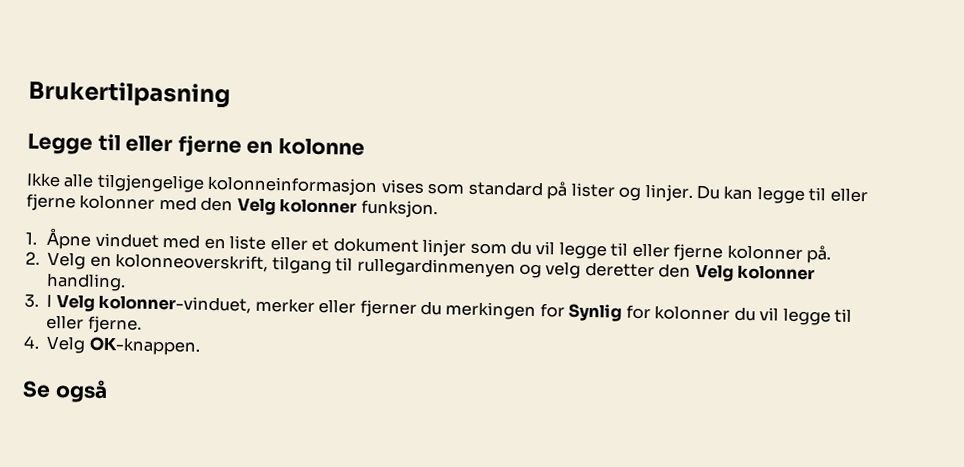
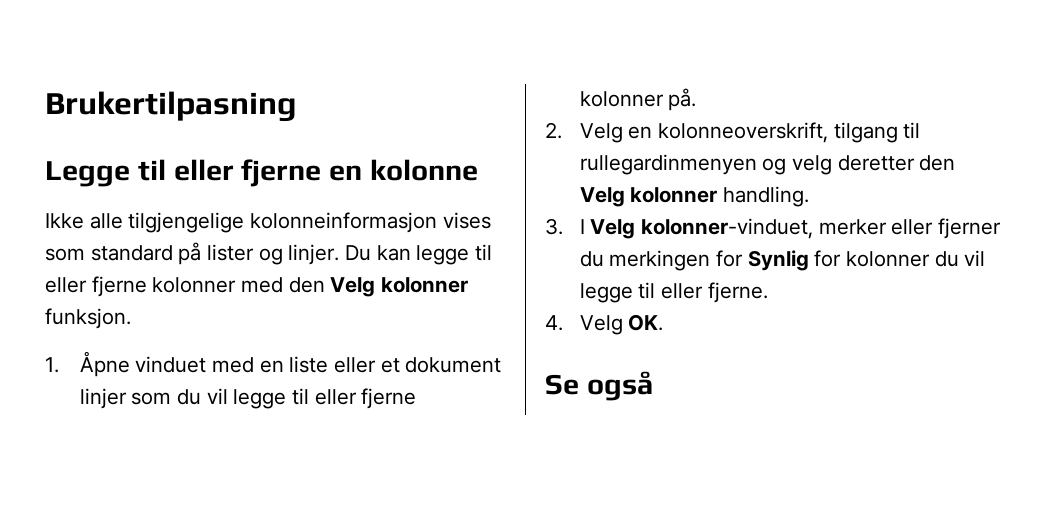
- 4. Velg OK-knappen.
+ 4. Velg OK.

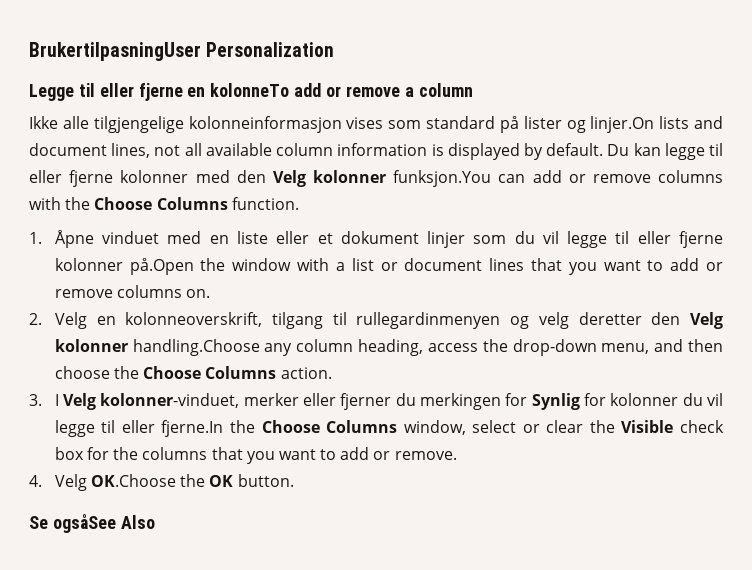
- Brukertilpasning
+ BrukertilpasningUser Personalization
- Legge til eller fjerne en kolonne
+ Legge til eller fjerne en kolonneTo add or remove a column
- Ikke alle tilgjengelige kolonneinformasjon vises som standard på lister og linjer.
+ Ikke alle tilgjengelige kolonneinformasjon vises som standard på lister og linjer.On lists and document lines, not all available column information is displayed by default.
- Du kan legge til eller fjerne kolonner med den Velg kolonner funksjon.
+ Du kan legge til eller fjerne kolonner med den Velg kolonner funksjon.You can add or remove columns with the Choose Columns function.
- 1. Åpne vinduet med en liste eller et dokument linjer som du vil legge til eller fjerne kolonner på.
+ 1. Åpne vinduet med en liste eller et dokument linjer som du vil legge til eller fjerne kolonner på.Open the window with a list or document lines that you want to add or remove columns on.
- 2. Velg en kolonneoverskrift, tilgang til rullegardinmenyen og velg deretter den Velg kolonner handling.
+ 2. Velg en kolonneoverskrift, tilgang til rullegardinmenyen og velg deretter den Velg kolonner handling.Choose any column heading, access the drop-down menu, and then choose the Choose Columns action.
- 3. I Velg kolonner-vinduet, merker eller fjerner du merkingen for Synlig for kolonner du vil legge til eller fjerne.
- 4. Velg OK.
+ 3. I Velg kolonner-vinduet, merker eller fjerner du merkingen for Synlig for kolonner du vil legge til eller fjerne.In the Choose Columns window, select or clear the Visible check box for the columns that you want to add or remove.
+ 4. Velg OK.Choose the OK button.
- Se også
+ Se ogsåSee Also

